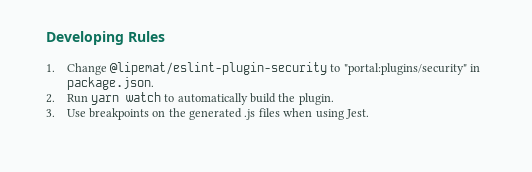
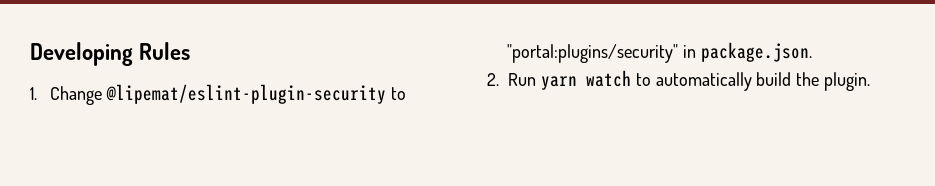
- 3. Use breakpoints on the generated .js files when using Jest.

